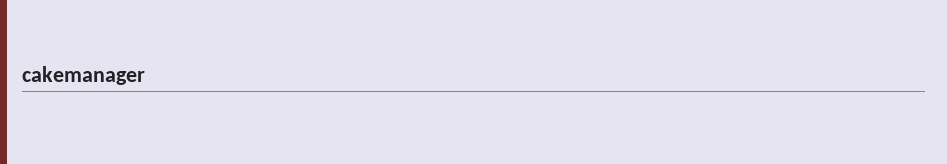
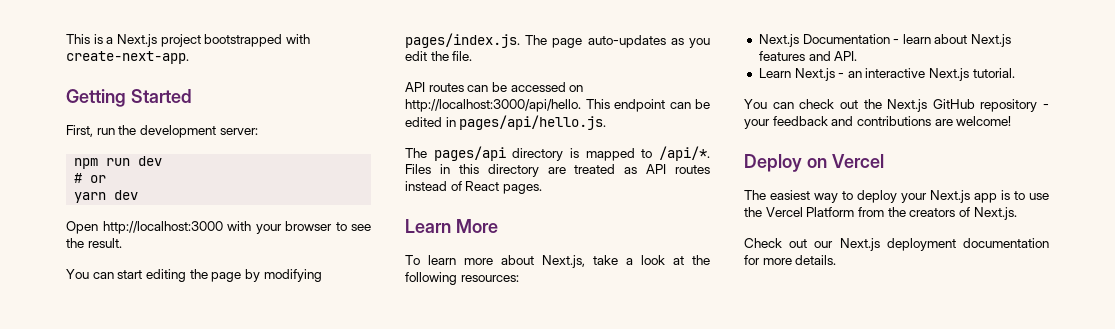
- cakemanager
+ This is a Next.js project bootstrapped with create-next-app.
+ Getting Started
+ First, run the development server:
+ npm run dev
+ # or
+ yarn dev
+ Open http://localhost:3000 with your browser to see the result.
+ You can start editing the page by modifying pages/index.js. The page auto-updates as you edit the file.
+ API routes can be accessed on http://localhost:3000/api/hello. This endpoint can be edited in pages/api/hello.js.
+ The pages/api directory is mapped to /api/*. Files in this directory are treated as API routes instead of React pages.
+ Learn More
+ To learn more about Next.js, take a look at the following resources:
+ Next.js Documentation - learn about Next.js features and API.
+ Learn Next.js - an interactive Next.js tutorial.
+ You can check out the Next.js GitHub repository - your feedback and contributions are welcome!
+ Deploy on Vercel
+ The easiest way to deploy your Next.js app is to use the Vercel Platform from the creators of Next.js.
+ Check out our Next.js deployment documentation for more details.

